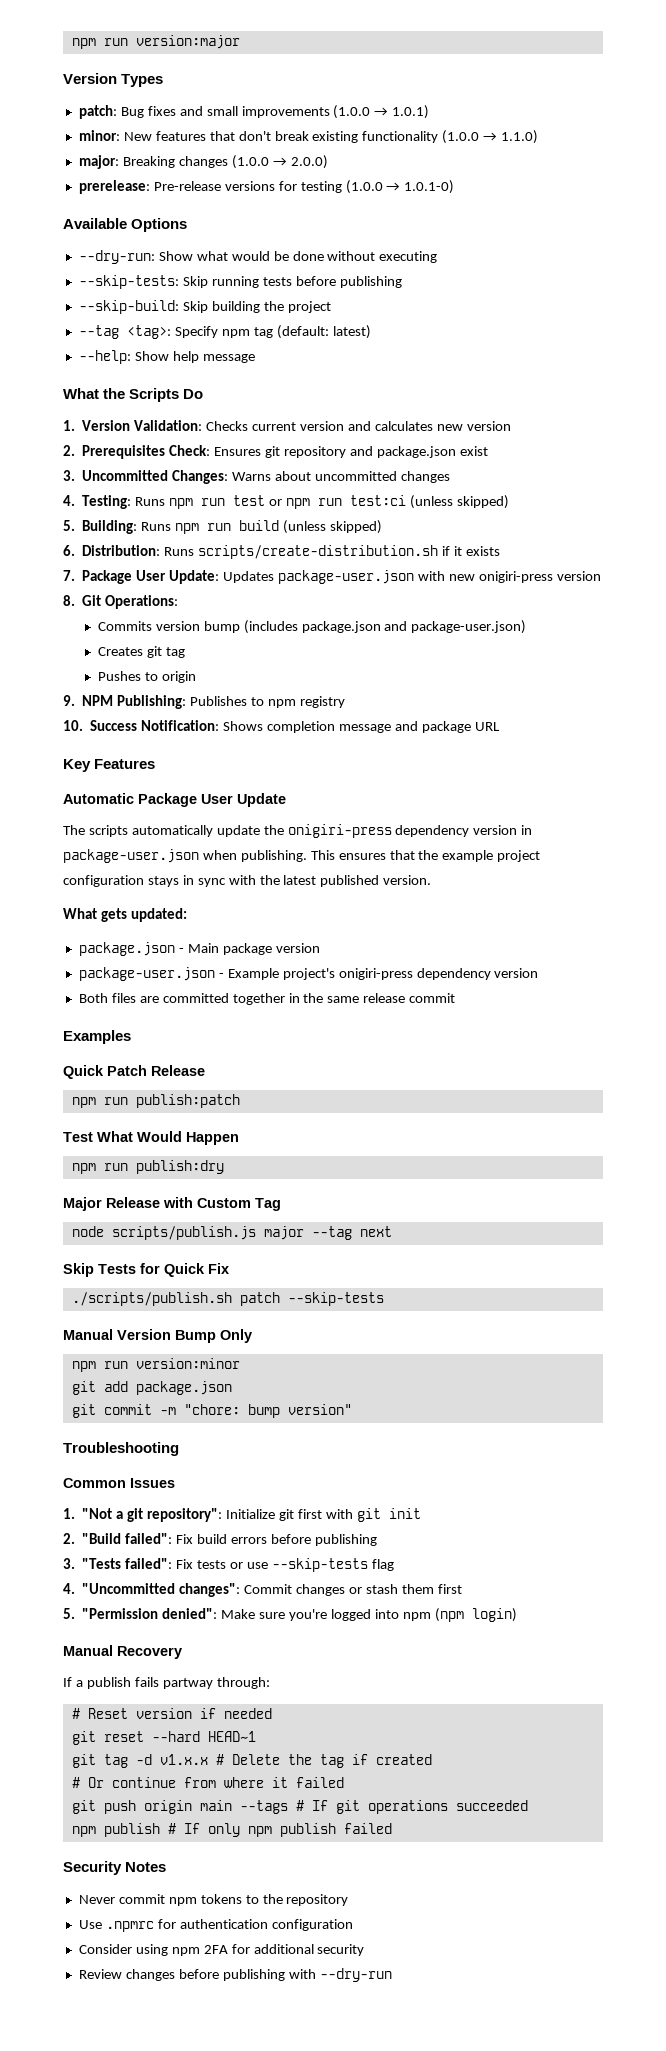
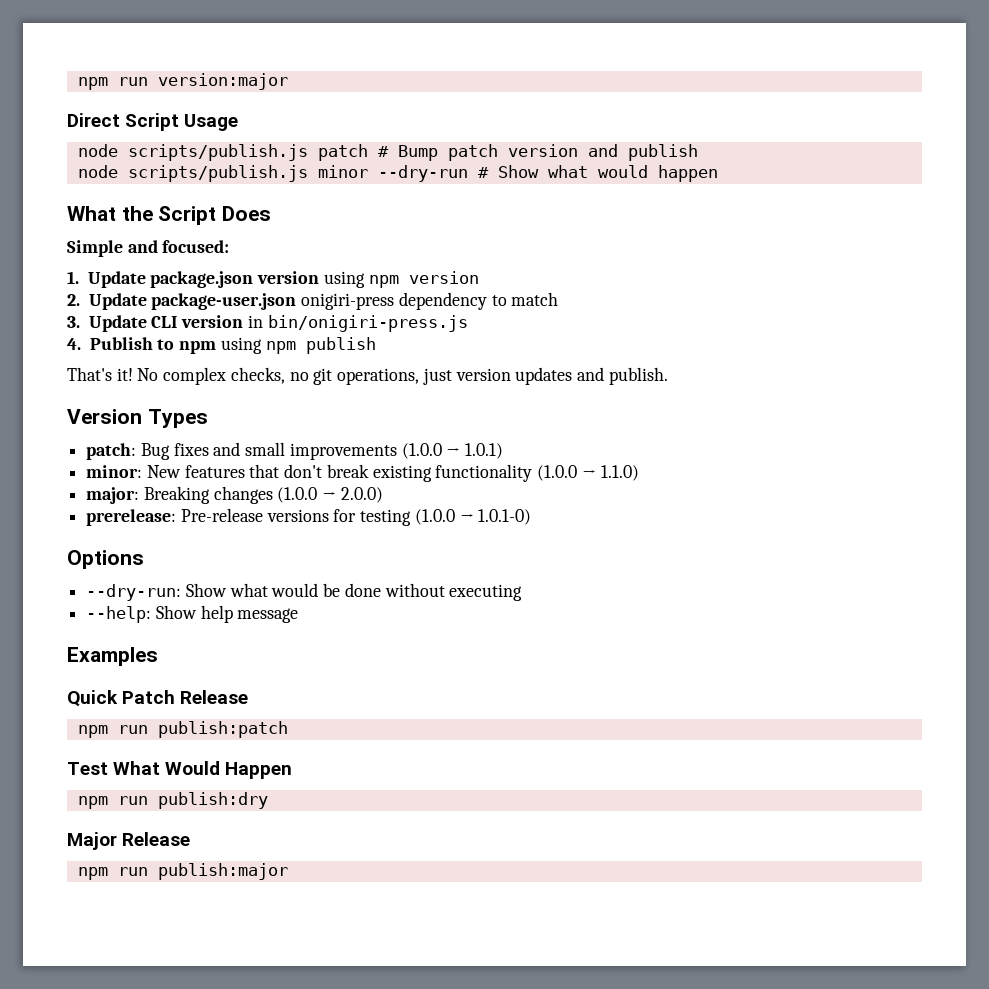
+ Direct Script Usage
+ node scripts/publish.js patch # Bump patch version and publish
+ node scripts/publish.js minor --dry-run # Show what would happen
+ What the Script Does
+ Simple and focused:
+ 1. Update package.json version using npm version
+ 2. Update package-user.json onigiri-press dependency to match
+ 3. Update CLI version in bin/onigiri-press.js
+ 4. Publish to npm using npm publish
+ That's it! No complex checks, no git operations, just version updates and publish.
- Available Options
+ Options
- --skip-tests: Skip running tests before publishing
- --skip-build: Skip building the project
- --tag <tag>: Specify npm tag (default: latest)
  --help: Show help message
- What the Scripts Do
- 1. Version Validation: Checks current version and calculates new version
- 2. Prerequisites Check: Ensures git repository and package.json exist
- 3. Uncommitted Changes: Warns about uncommitted changes
- 4. Testing: Runs npm run test or npm run test:ci (unless skipped)
- 5. Building: Runs npm run build (unless skipped)
- 6. Distribution: Runs scripts/create-distribution.sh if it exists
- 7. Package User Update: Updates package-user.json with new onigiri-press version
- 8. Git Operations:
- Commits version bump (includes package.json and package-user.json)
- Creates git tag
- Pushes to origin
- 9. NPM Publishing: Publishes to npm registry
- 10. Success Notification: Shows completion message and package URL
- Key Features
- Automatic Package User Update
- The scripts automatically update the onigiri-press dependency version in package-user.json when publishing. This ensures that the example project configuration stays in sync with the latest published version.
- What gets updated:
- package.json - Main package version
- package-user.json - Example project's onigiri-press dependency version
- Both files are committed together in the same release commit
- Major Release with Custom Tag
- node scripts/publish.js major --tag next
- Skip Tests for Quick Fix
- ./scripts/publish.sh patch --skip-tests
- Manual Version Bump Only
- npm run version:minor
- git add package.json
- git commit -m "chore: bump version"
- Troubleshooting
- Common Issues
- 1. "Not a git repository": Initialize git first with git init
- 2. "Build failed": Fix build errors before publishing
- 3. "Tests failed": Fix tests or use --skip-tests flag
- 4. "Uncommitted changes": Commit changes or stash them first
- 5. "Permission denied": Make sure you're logged into npm (npm login)
- Manual Recovery
- If a publish fails partway through:
- # Reset version if needed
- git reset --hard HEAD~1
- git tag -d v1.x.x # Delete the tag if created
- # Or continue from where it failed
- git push origin main --tags # If git operations succeeded
- npm publish # If only npm publish failed
- Security Notes
- Never commit npm tokens to the repository
- Use .npmrc for authentication configuration
- Consider using npm 2FA for additional security
- Review changes before publishing with --dry-run
+ Major Release
+ npm run publish:major

